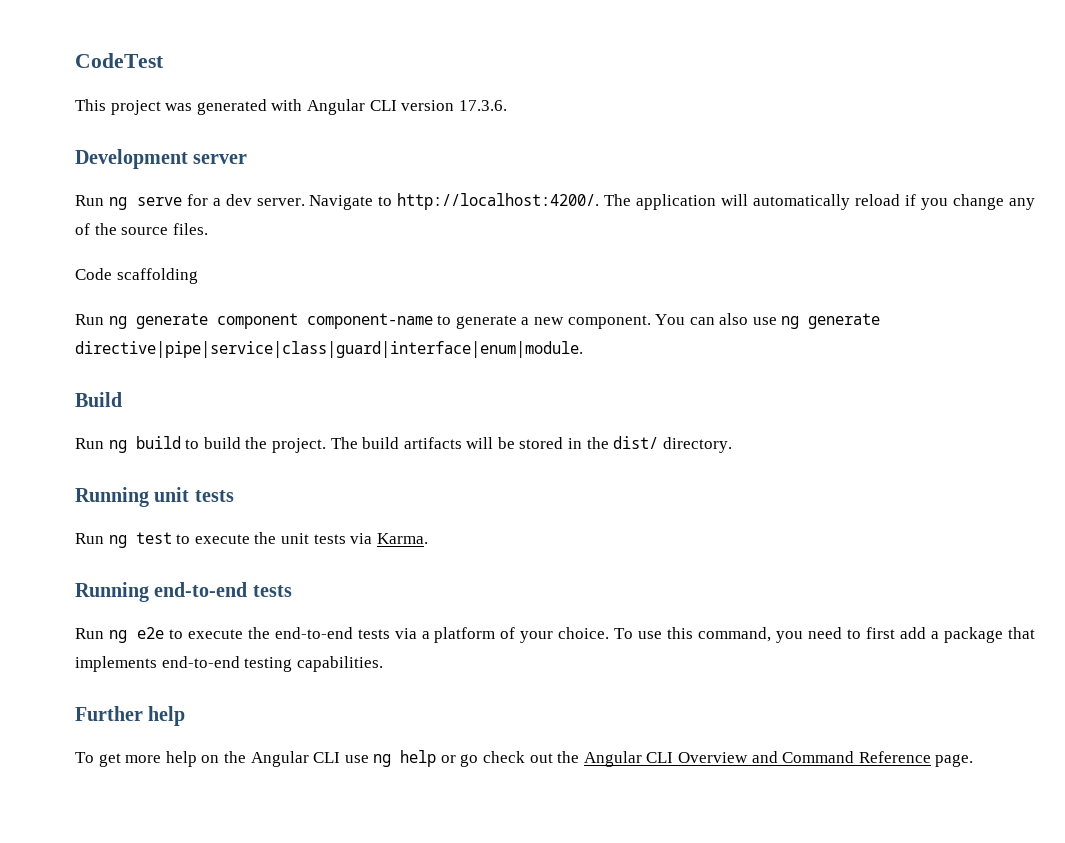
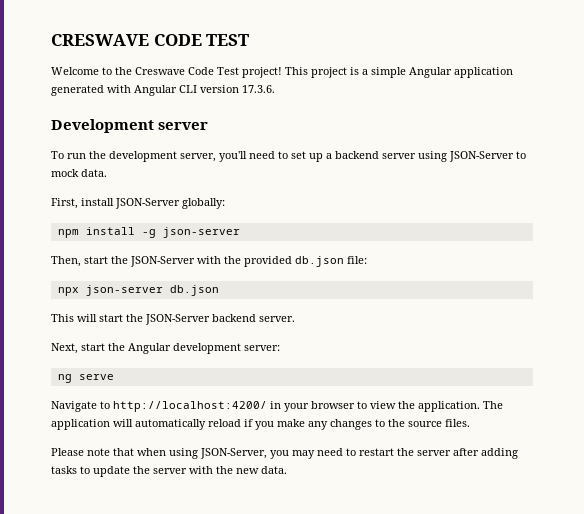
- CodeTest
- This project was generated with Angular CLI version 17.3.6.
+ CRESWAVE CODE TEST
+ Welcome to the Creswave Code Test project! This project is a simple Angular application generated with Angular CLI version 17.3.6.
- Run ng serve for a dev server. Navigate to http://localhost:4200/.
+ To run the development server, you'll need to set up a backend server using JSON-Server to mock data.
+ First, install JSON-Server globally:
+ npm install -g json-server
+ Then, start the JSON-Server with the provided db.json file:
+ npx json-server db.json
+ This will start the JSON-Server backend server.
+ Next, start the Angular development server:
+ ng serve
+ Navigate to http://localhost:4200/ in your browser to view the application.
- The application will automatically reload if you change any of the source files.
+ The application will automatically reload if you make any changes to the source files.
- Code scaffolding
- Run ng generate component component-name to generate a new component. You can also use ng generate directive|pipe|service|class|guard|interface|enum|module.
- Build
- Run ng build to build the project. The build artifacts will be stored in the dist/ directory.
- Running unit tests
- Run ng test to execute the unit tests via Karma.
- Running end-to-end tests
- Run ng e2e to execute the end-to-end tests via a platform of your choice. To use this command, you need to first add a package that implements end-to-end testing capabilities.
- Further help
- To get more help on the Angular CLI use ng help or go check out the Angular CLI Overview and Command Reference page.
+ Please note that when using JSON-Server, you may need to restart the server after adding tasks to update the server with the new data.

